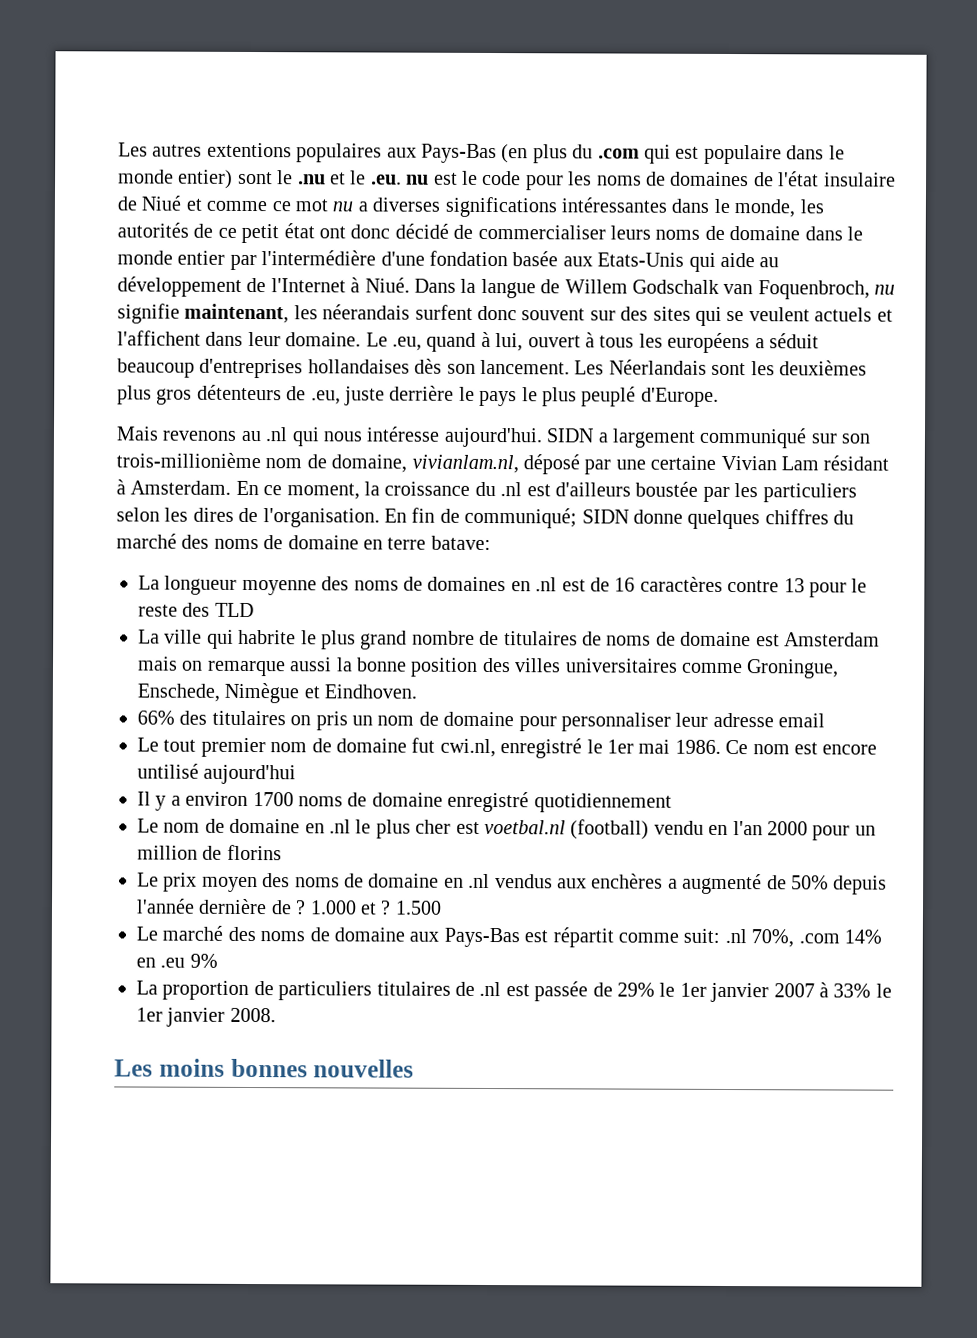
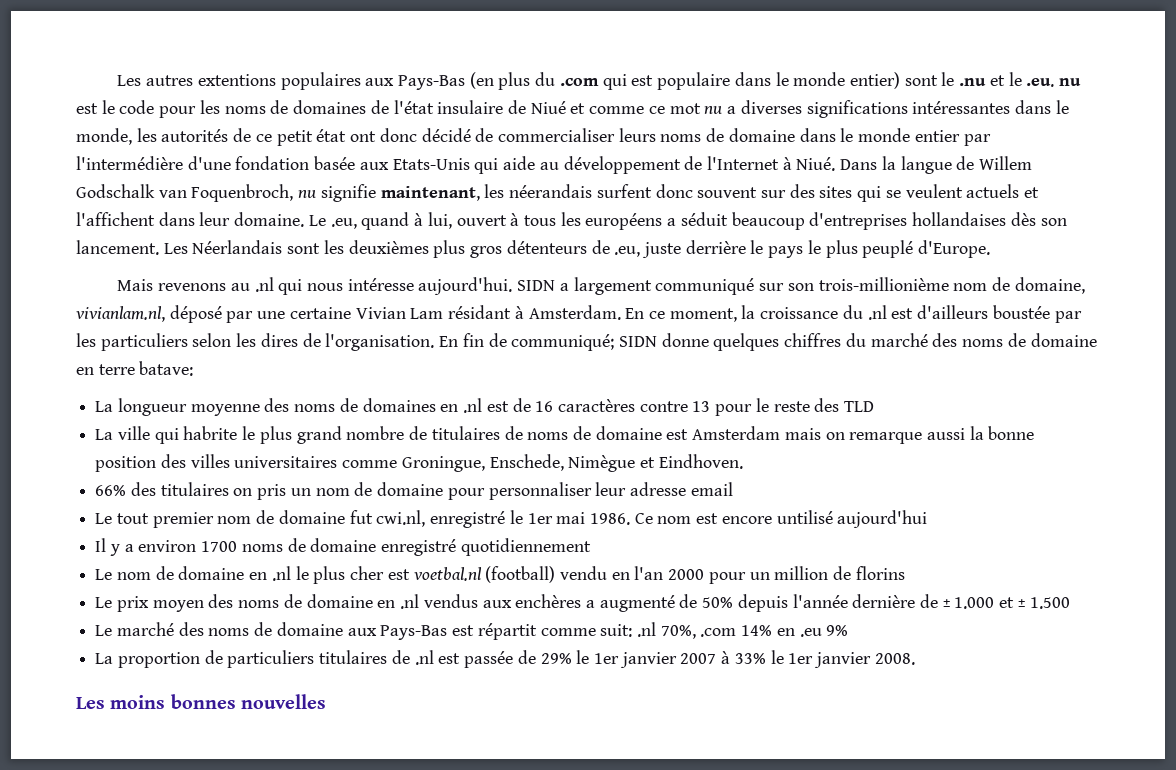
- Le prix moyen des noms de domaine en .nl vendus aux enchères a augmenté de 50% depuis l'année dernière de ? 1.000 et ? 1.500
+ Le prix moyen des noms de domaine en .nl vendus aux enchères a augmenté de 50% depuis l'année dernière de ± 1.000 et ± 1.500

